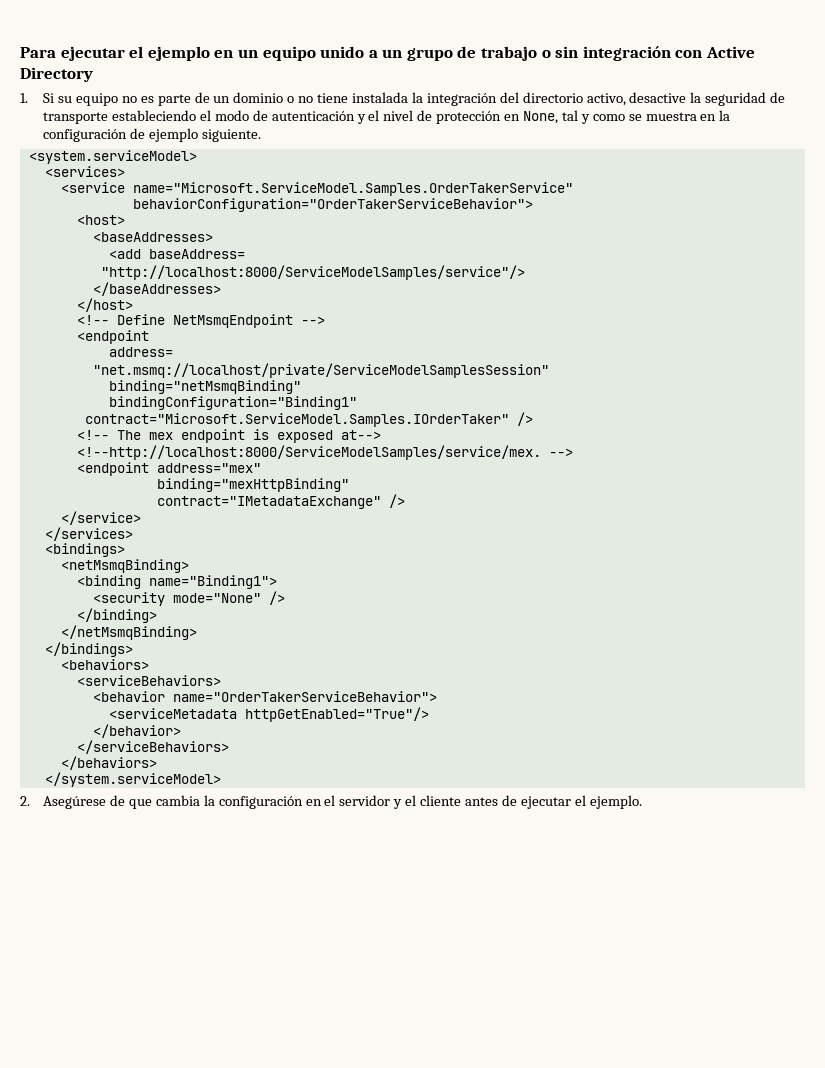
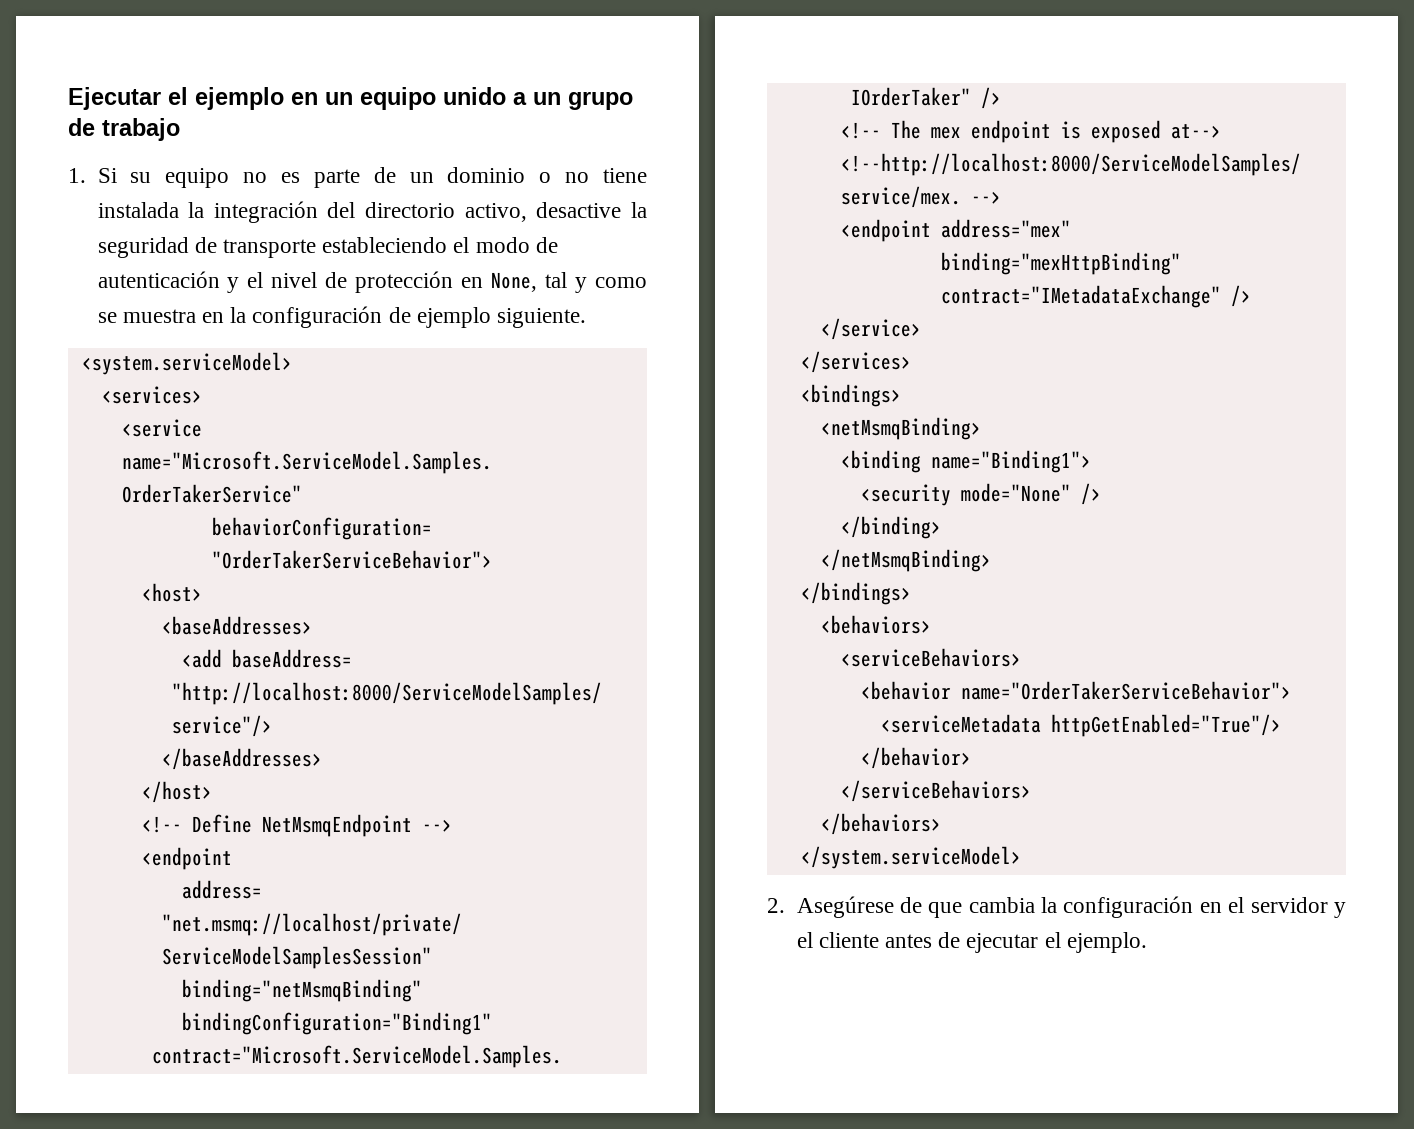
- Para ejecutar el ejemplo en un equipo unido a un grupo de trabajo o sin integración con Active Directory
+ Ejecutar el ejemplo en un equipo unido a un grupo de trabajo

